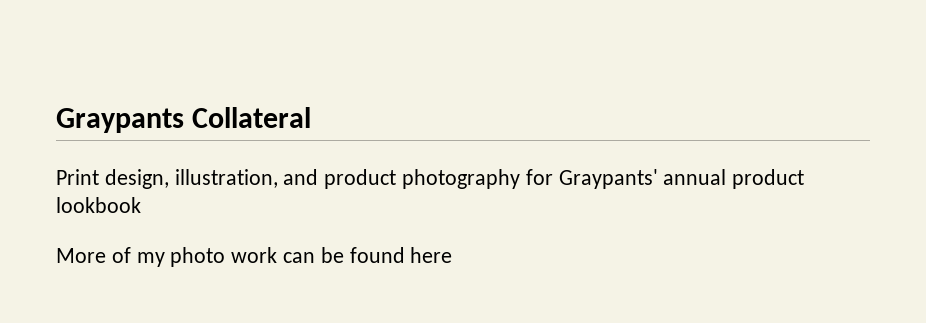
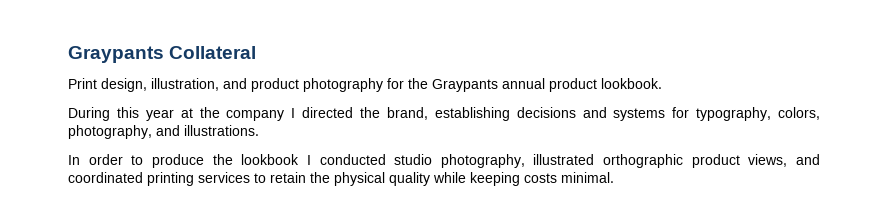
- Print design, illustration, and product photography for Graypants' annual product lookbook
- More of my photo work can be found here
+ Print design, illustration, and product photography for the Graypants annual product lookbook.
+ During this year at the company I directed the brand, establishing decisions and systems for typography, colors, photography, and illustrations.
+ In order to produce the lookbook I conducted studio photography, illustrated orthographic product views, and coordinated printing services to retain the physical quality while keeping costs minimal.

